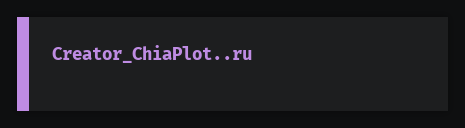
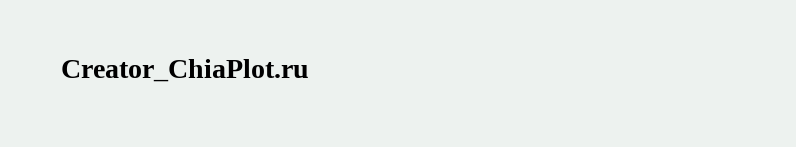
- Creator_ChiaPlot..ru
+ Creator_ChiaPlot.ru

